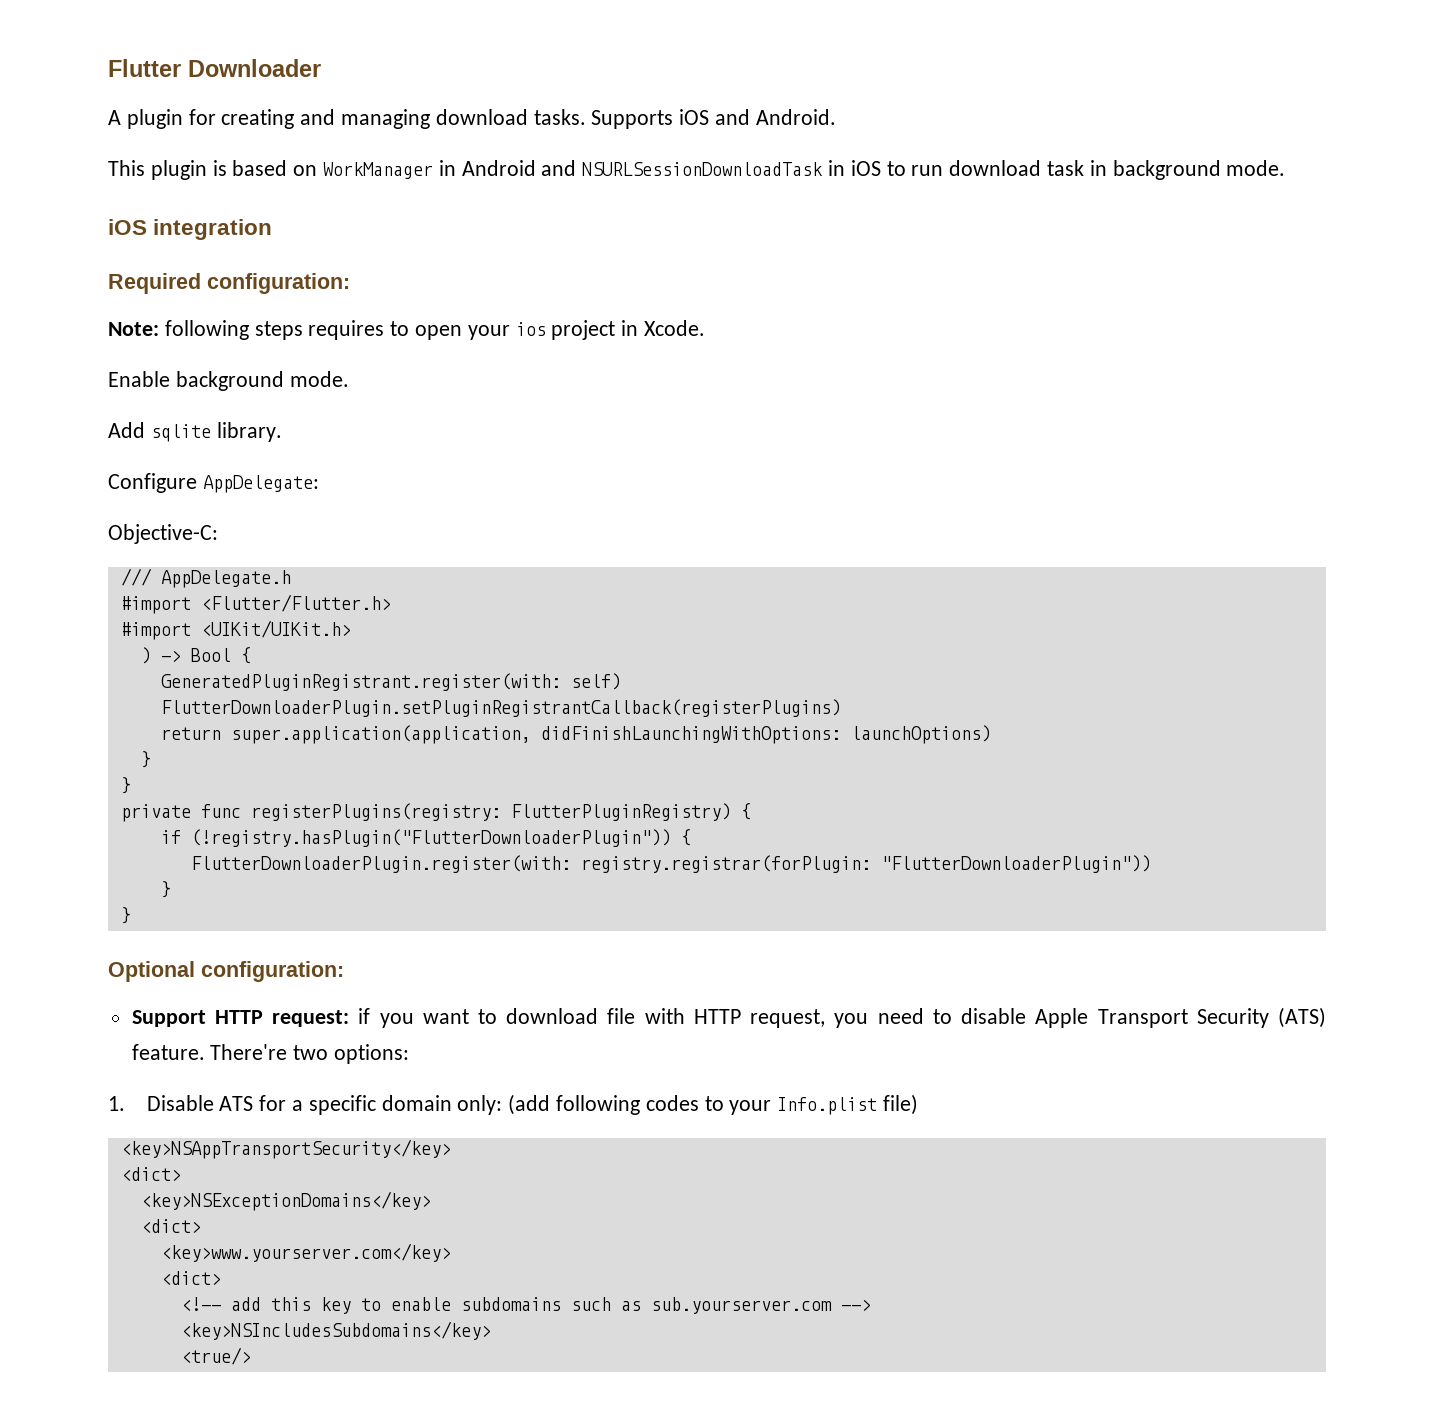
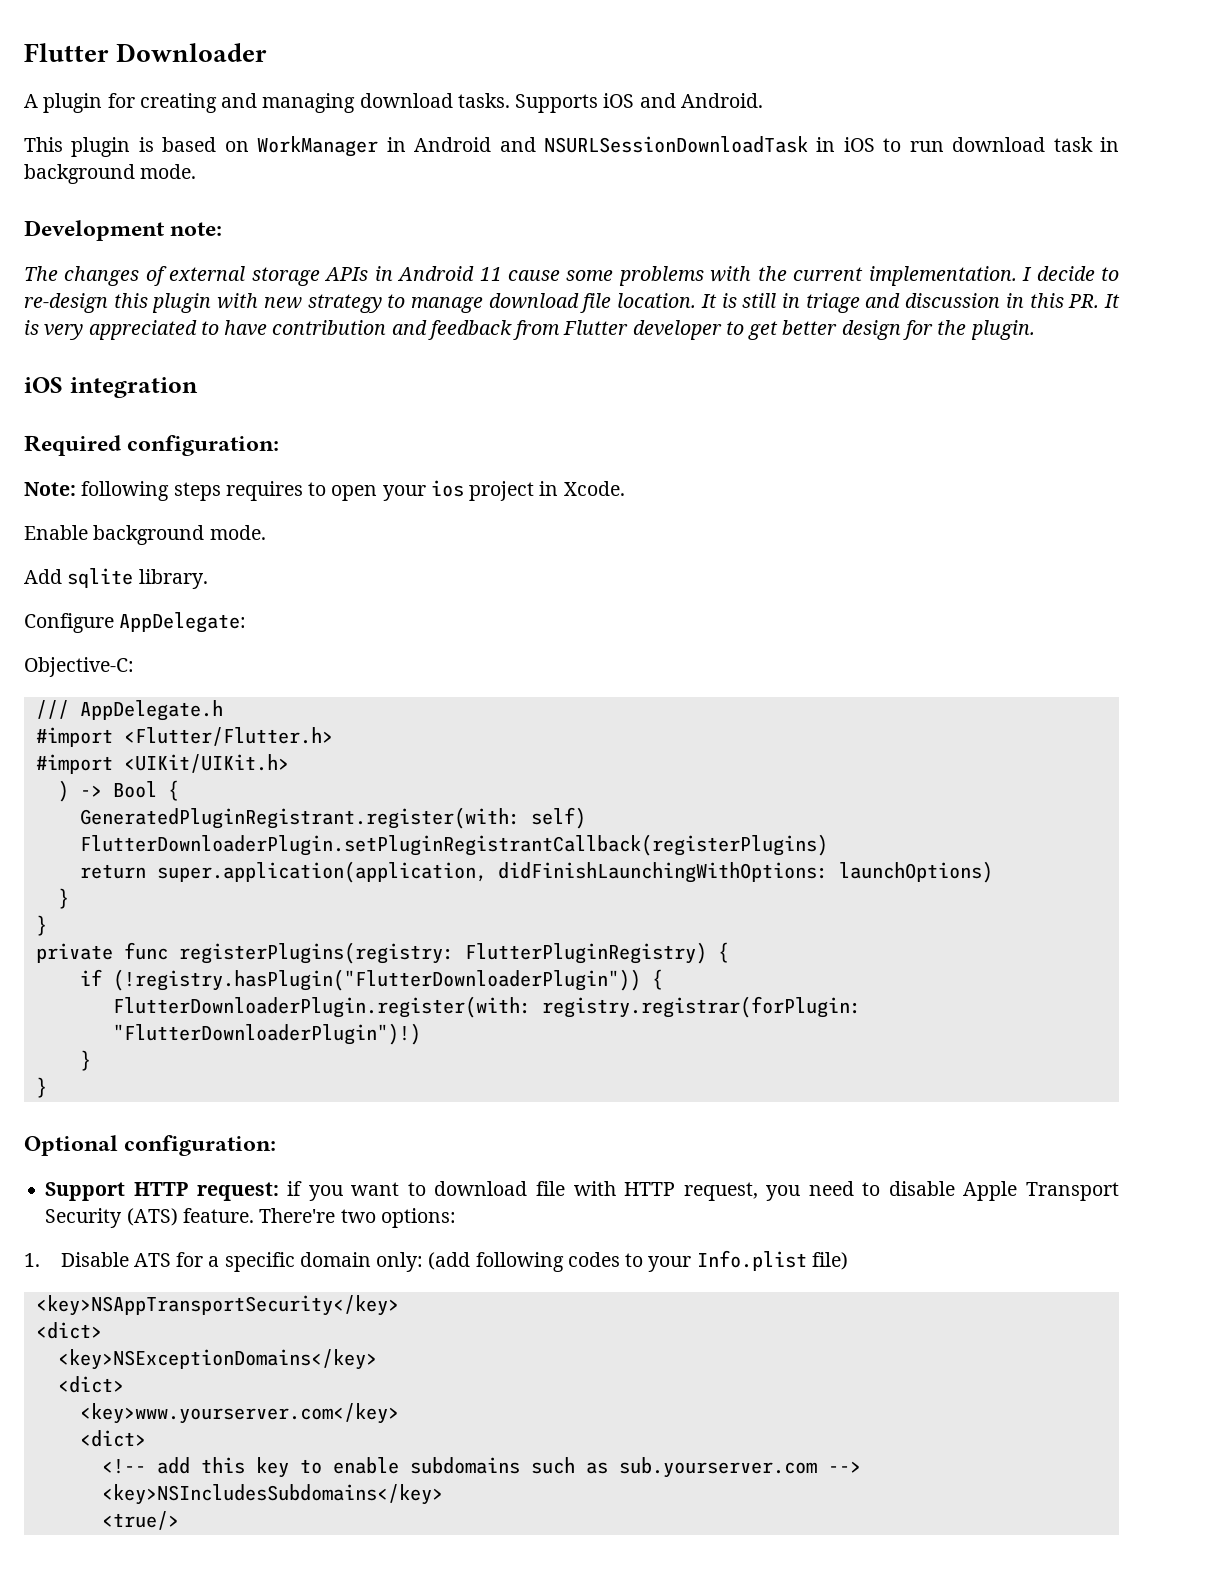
+ Development note:
+ The changes of external storage APIs in Android 11 cause some problems with the current implementation. I decide to re-design this plugin with new strategy to manage download file location. It is still in triage and discussion in this PR. It is very appreciated to have contribution and feedback from Flutter developer to get better design for the plugin.
- FlutterDownloaderPlugin.register(with: registry.registrar(forPlugin: "FlutterDownloaderPlugin"))
+ FlutterDownloaderPlugin.register(with: registry.registrar(forPlugin: "FlutterDownloaderPlugin")!)

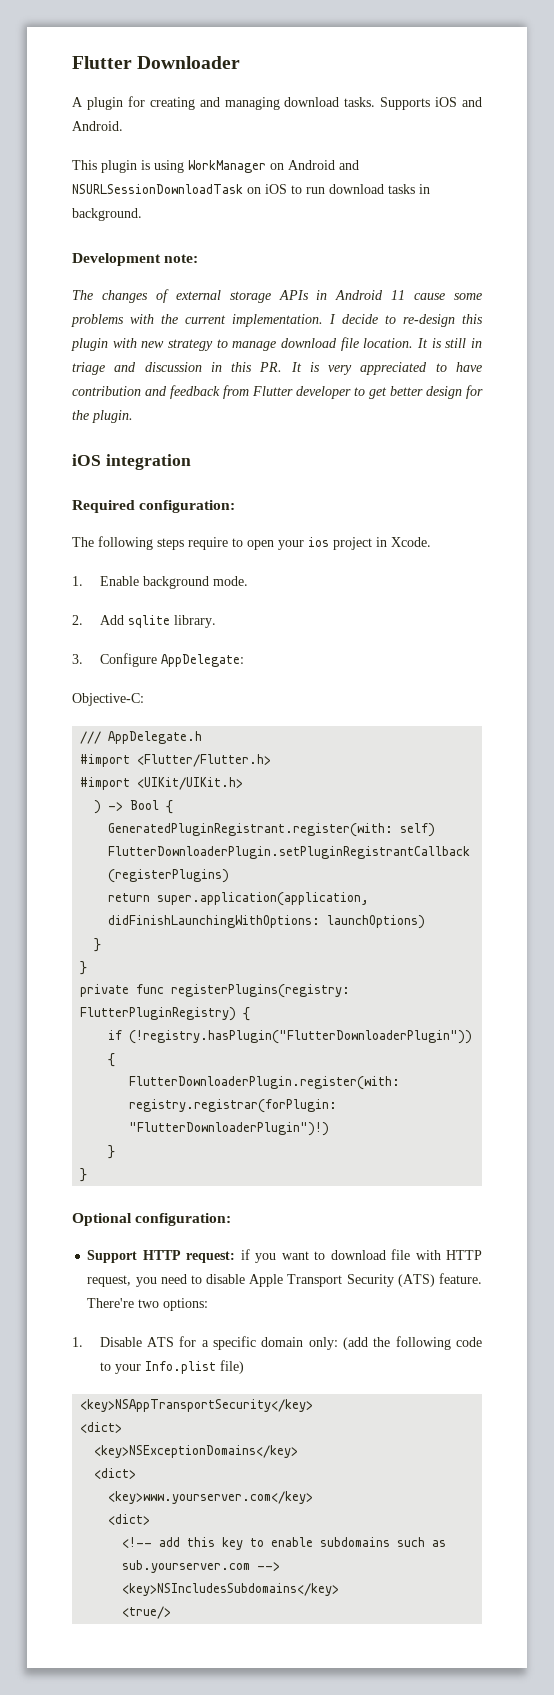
- This plugin is based on WorkManager in Android and NSURLSessionDownloadTask in iOS to run download task in background mode.
+ This plugin is using WorkManager on Android and NSURLSessionDownloadTask on iOS to run download tasks in background.
- Note: following steps requires to open your ios project in Xcode.
+ The following steps require to open your ios project in Xcode.
- Enable background mode.
+ 1. Enable background mode.
- Add sqlite library.
+ 2. Add sqlite library.
- Configure AppDelegate:
+ 3. Configure AppDelegate:
- 1. Disable ATS for a specific domain only: (add following codes to your Info.plist file)
+ 1. Disable ATS for a specific domain only: (add the following code to your Info.plist file)

